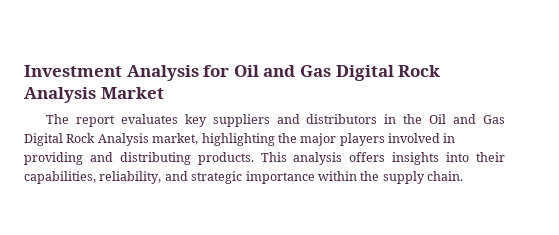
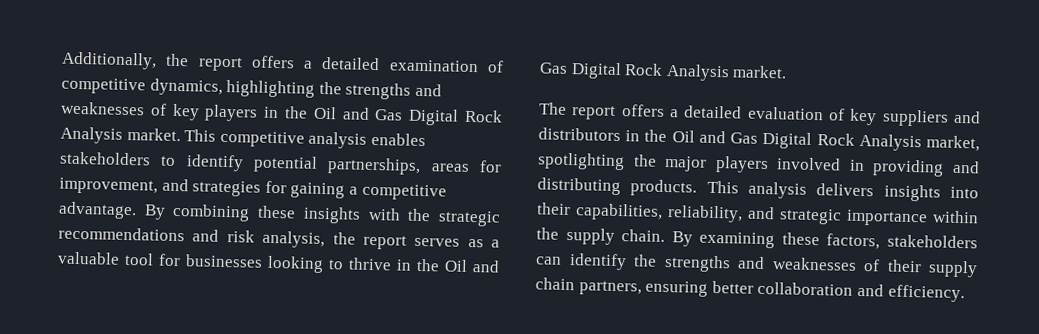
- Investment Analysis for Oil and Gas Digital Rock Analysis Market
- The report evaluates key suppliers and distributors in the Oil and Gas Digital Rock Analysis market, highlighting the major players involved in providing and distributing products.
+ Additionally, the report offers a detailed examination of competitive dynamics, highlighting the strengths and weaknesses of key players in the Oil and Gas Digital Rock Analysis market. This competitive analysis enables stakeholders to identify potential partnerships, areas for improvement, and strategies for gaining a competitive advantage. By combining these insights with the strategic recommendations and risk analysis, the report serves as a valuable tool for businesses looking to thrive in the Oil and Gas Digital Rock Analysis market.
+ The report offers a detailed evaluation of key suppliers and distributors in the Oil and Gas Digital Rock Analysis market, spotlighting the major players involved in providing and distributing products.
- This analysis offers insights into their capabilities, reliability, and strategic importance within the supply chain.
+ This analysis delivers insights into their capabilities, reliability, and strategic importance within the supply chain.
+ By examining these factors, stakeholders can identify the strengths and weaknesses of their supply chain partners, ensuring better collaboration and efficiency.

